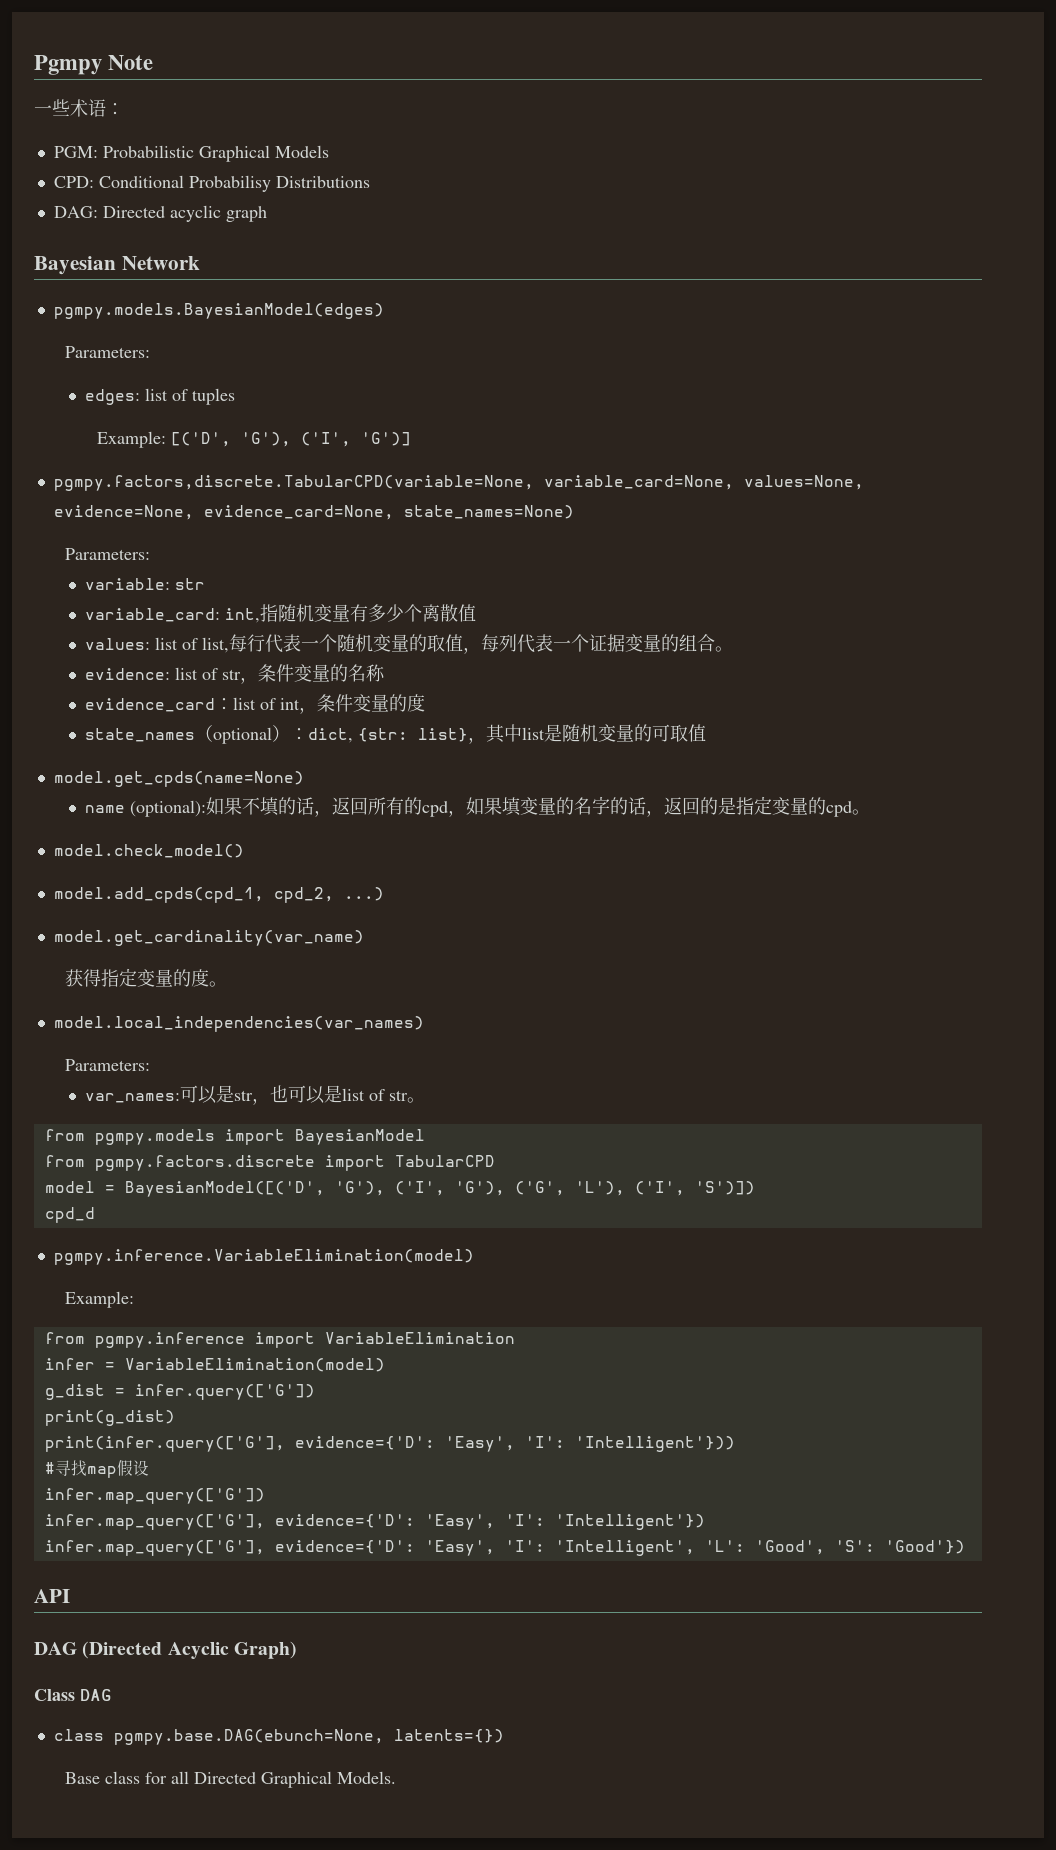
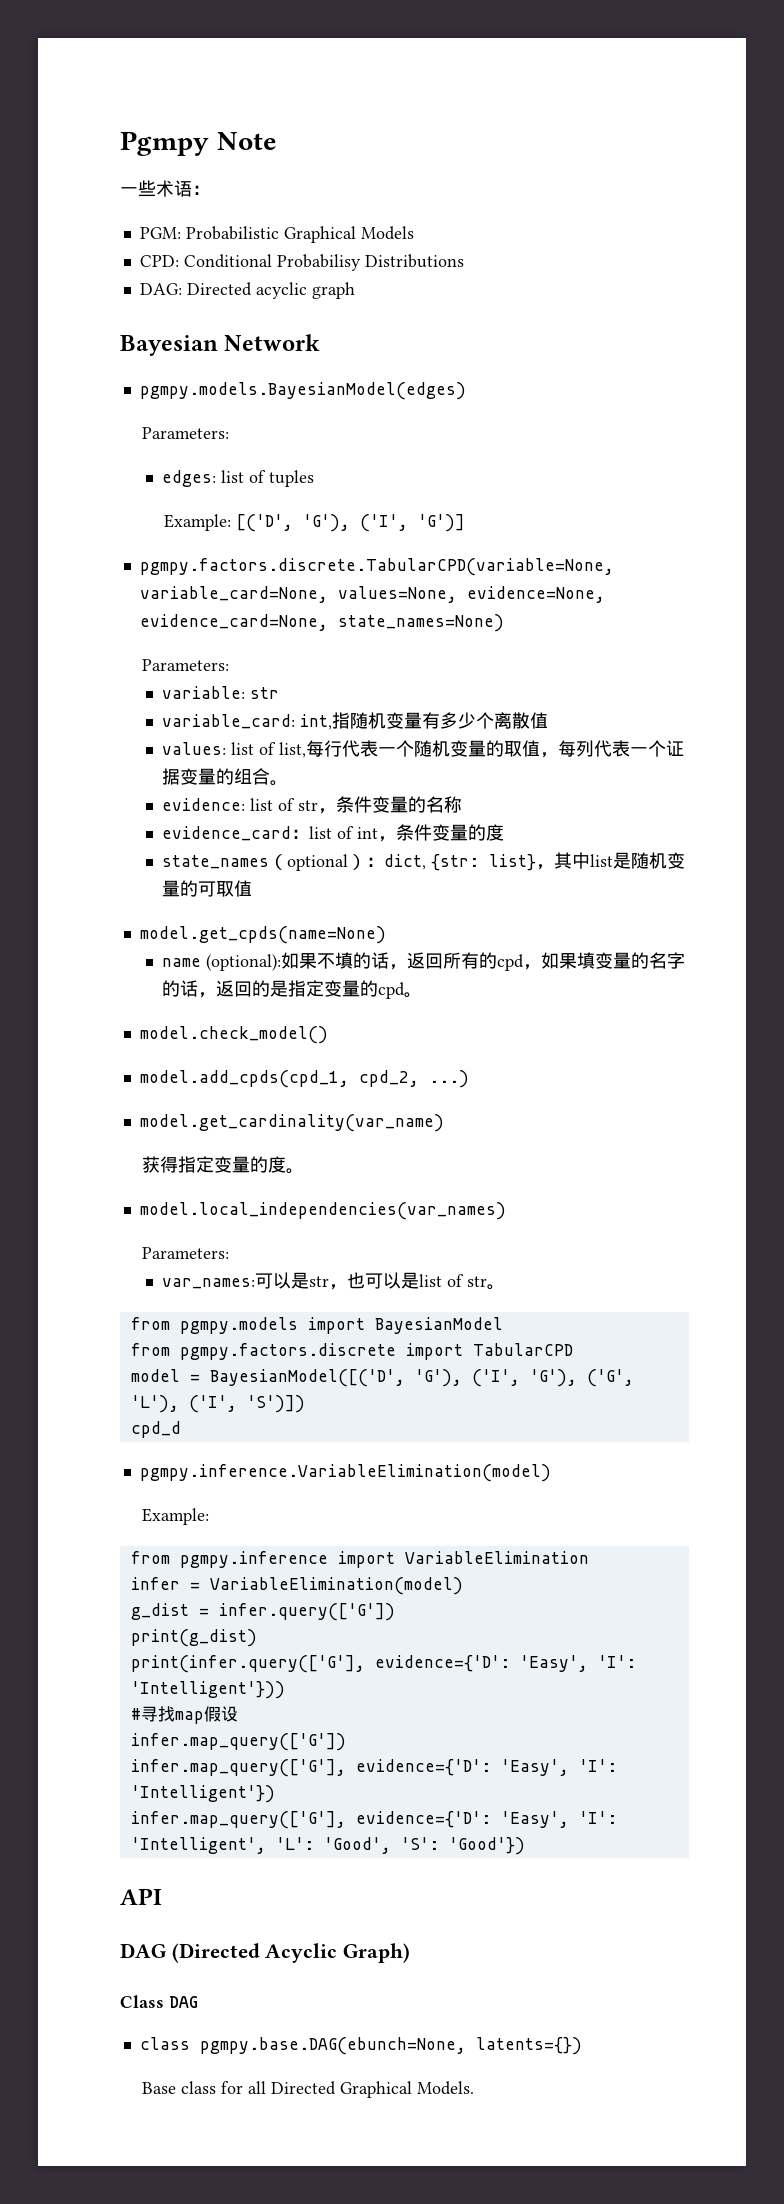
- pgmpy.factors,discrete.TabularCPD(variable=None, variable_card=None, values=None, evidence=None, evidence_card=None, state_names=None)
+ pgmpy.factors.discrete.TabularCPD(variable=None, variable_card=None, values=None, evidence=None, evidence_card=None, state_names=None)

